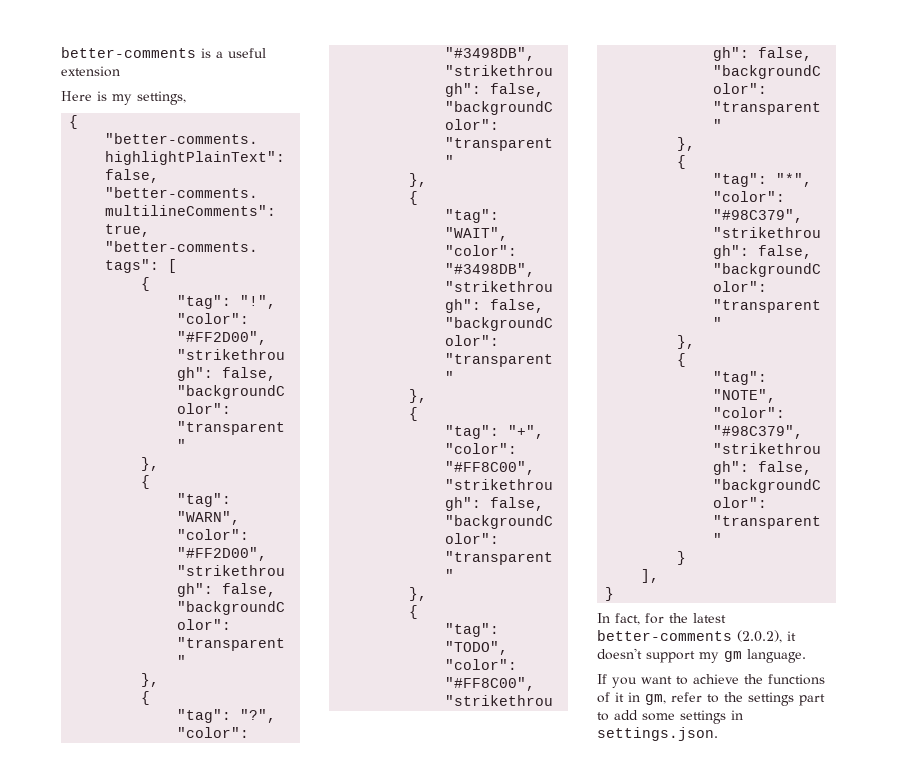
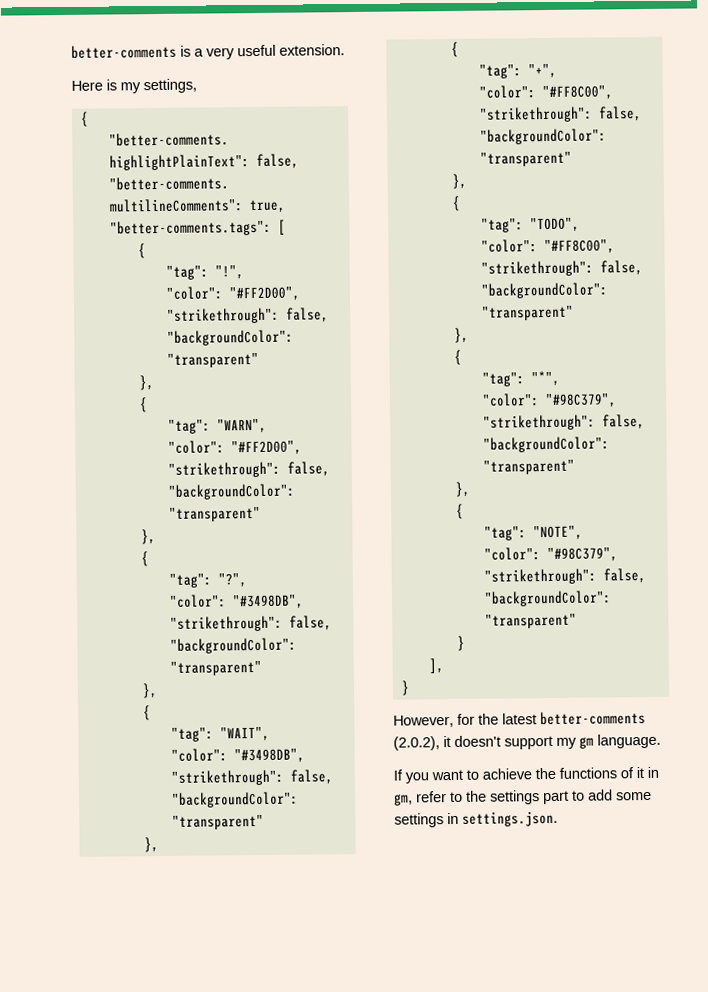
- better-comments is a useful extension
+ better-comments is a very useful extension.
- In fact, for the latest better-comments (2.0.2), it doesn't support my gm language.
+ However, for the latest better-comments (2.0.2), it doesn't support my gm language.

